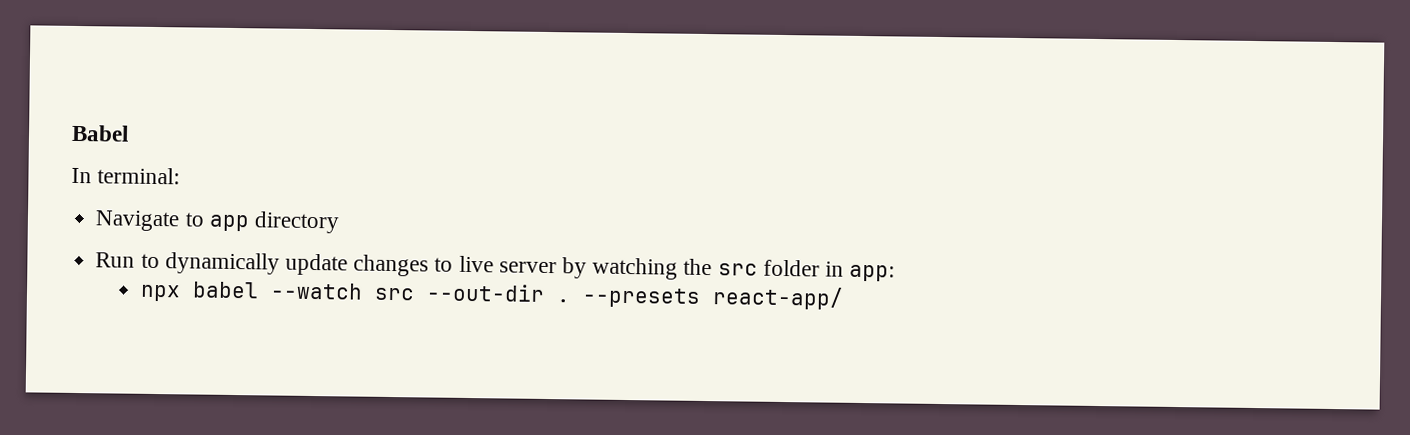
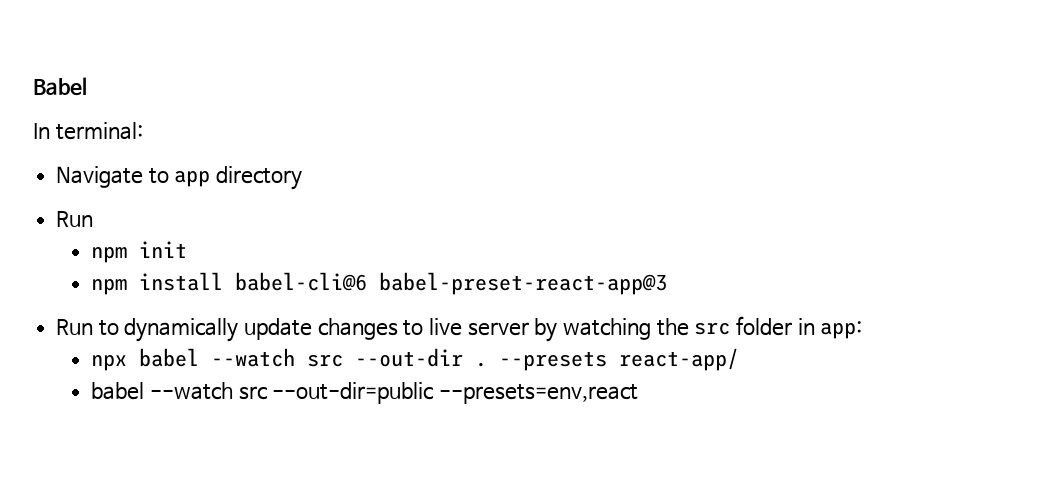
  Navigate to app directory
+ Run
+ npm init
+ npm install babel-cli@6 babel-preset-react-app@3
+ babel --watch src --out-dir=public --presets=env,react

